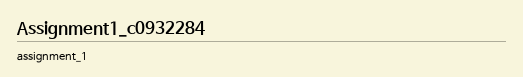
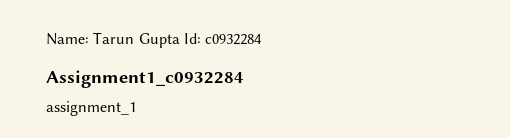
+ Name: Tarun Gupta Id: c0932284

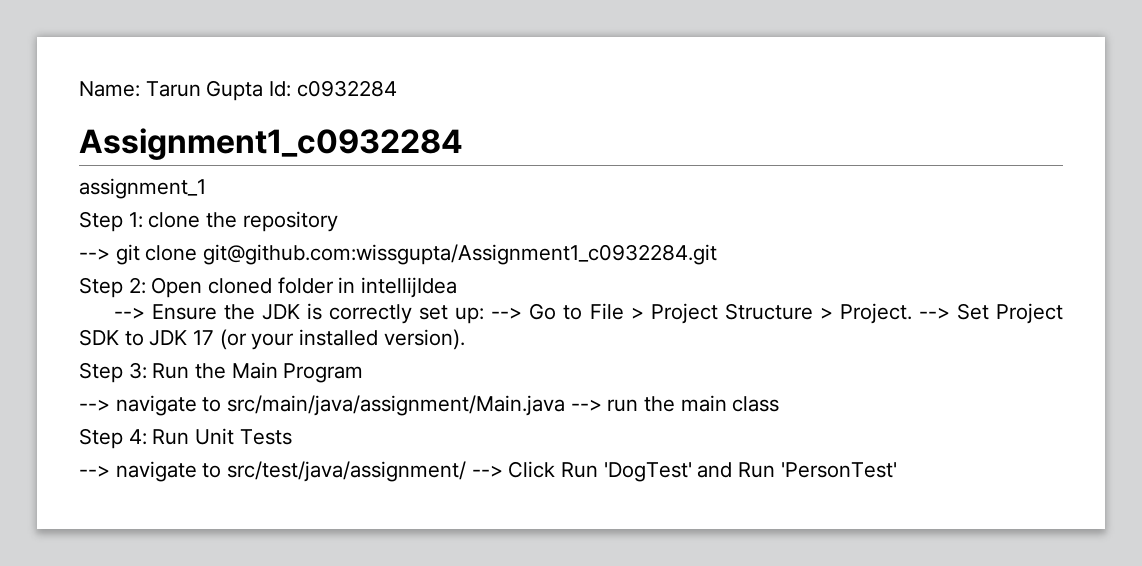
+ Step 1: clone the repository
+ --> git clone git@github.com:wissgupta/Assignment1_c0932284.git
+ Step 2: Open cloned folder in intellijIdea
+ --> Ensure the JDK is correctly set up: --> Go to File > Project Structure > Project. --> Set Project SDK to JDK 17 (or your installed version).
+ Step 3: Run the Main Program
+ --> navigate to src/main/java/assignment/Main.java --> run the main class
+ Step 4: Run Unit Tests
+ --> navigate to src/test/java/assignment/ --> Click Run 'DogTest' and Run 'PersonTest'

